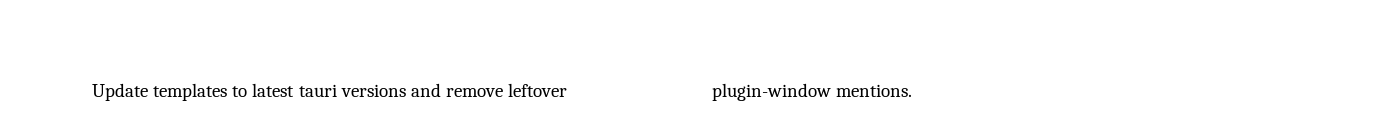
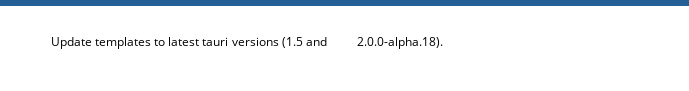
- Update templates to latest tauri versions and remove leftover plugin-window mentions.
+ Update templates to latest tauri versions (1.5 and 2.0.0-alpha.18).

